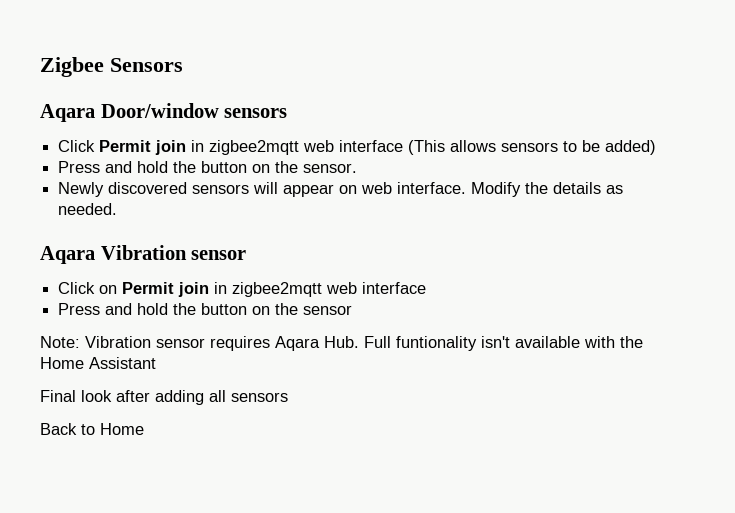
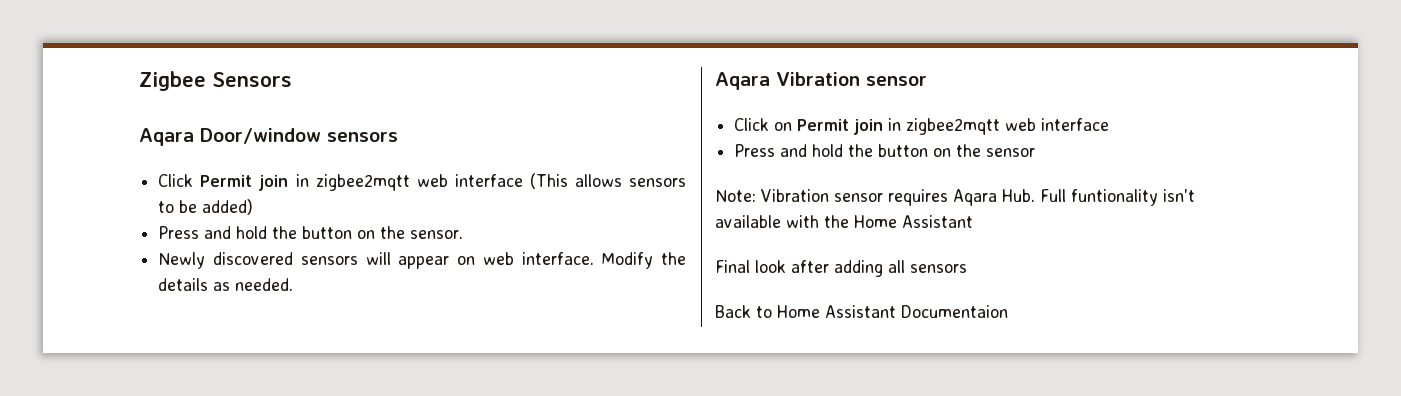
- Back to Home
+ Back to Home Assistant Documentaion

